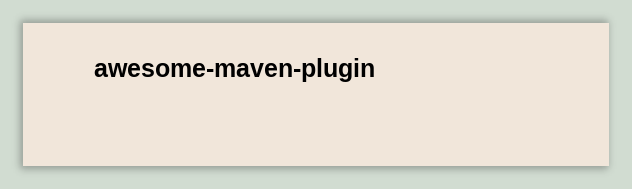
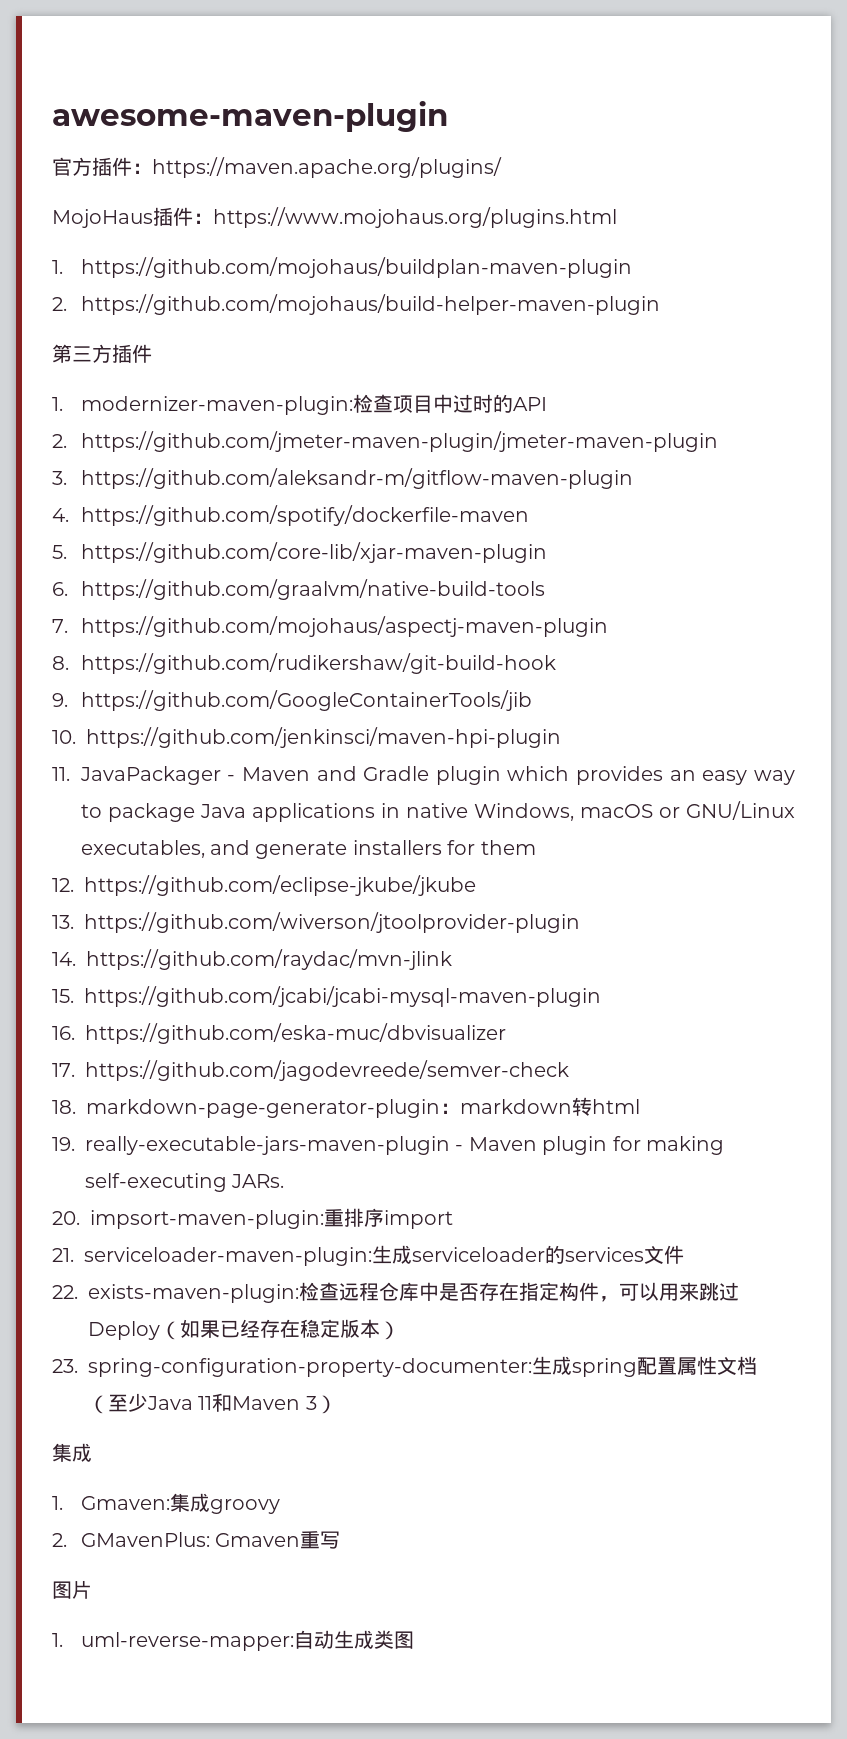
+ 官方插件：https://maven.apache.org/plugins/
+ MojoHaus插件：https://www.mojohaus.org/plugins.html
+ 1. https://github.com/mojohaus/buildplan-maven-plugin
+ 2. https://github.com/mojohaus/build-helper-maven-plugin
+ 第三方插件
+ 1. modernizer-maven-plugin:检查项目中过时的API
+ 2. https://github.com/jmeter-maven-plugin/jmeter-maven-plugin
+ 3. https://github.com/aleksandr-m/gitflow-maven-plugin
+ 4. https://github.com/spotify/dockerfile-maven
+ 5. https://github.com/core-lib/xjar-maven-plugin
+ 6. https://github.com/graalvm/native-build-tools
+ 7. https://github.com/mojohaus/aspectj-maven-plugin
+ 8. https://github.com/rudikershaw/git-build-hook
+ 9. https://github.com/GoogleContainerTools/jib
+ 10. https://github.com/jenkinsci/maven-hpi-plugin
+ 11. JavaPackager - Maven and Gradle plugin which provides an easy way to package Java applications in native Windows, macOS or GNU/Linux executables, and generate installers for them
+ 12. https://github.com/eclipse-jkube/jkube
+ 13. https://github.com/wiverson/jtoolprovider-plugin
+ 14. https://github.com/raydac/mvn-jlink
+ 15. https://github.com/jcabi/jcabi-mysql-maven-plugin
+ 16. https://github.com/eska-muc/dbvisualizer
+ 17. https://github.com/jagodevreede/semver-check
+ 18. markdown-page-generator-plugin：markdown转html
+ 19. really-executable-jars-maven-plugin - Maven plugin for making self-executing JARs.
+ 20. impsort-maven-plugin:重排序import
+ 21. serviceloader-maven-plugin:生成serviceloader的services文件
+ 22. exists-maven-plugin:检查远程仓库中是否存在指定构件，可以用来跳过Deploy（如果已经存在稳定版本）
+ 23. spring-configuration-property-documenter:生成spring配置属性文档（至少Java 11和Maven 3）
+ 集成
+ 1. Gmaven:集成groovy
+ 2. GMavenPlus: Gmaven重写
+ 图片
+ 1. uml-reverse-mapper:自动生成类图

